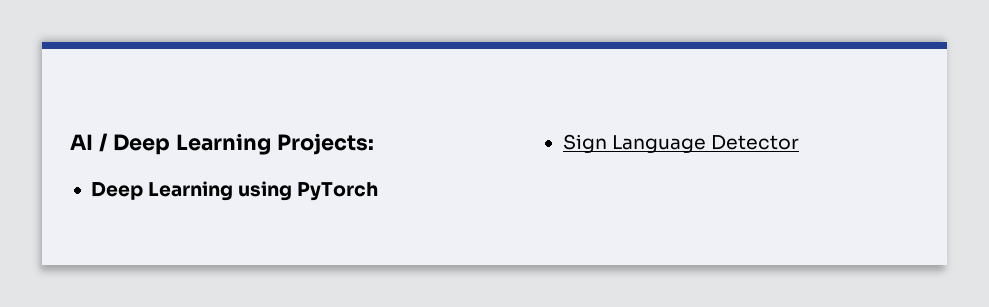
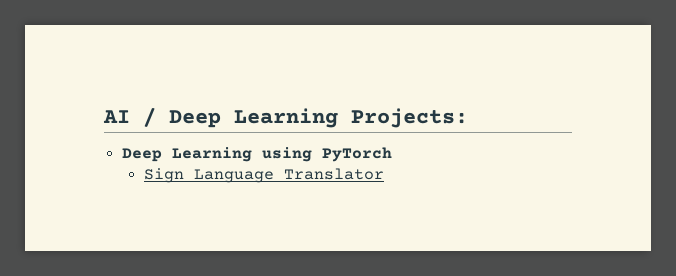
- Sign Language Detector
+ Sign Language Translator

